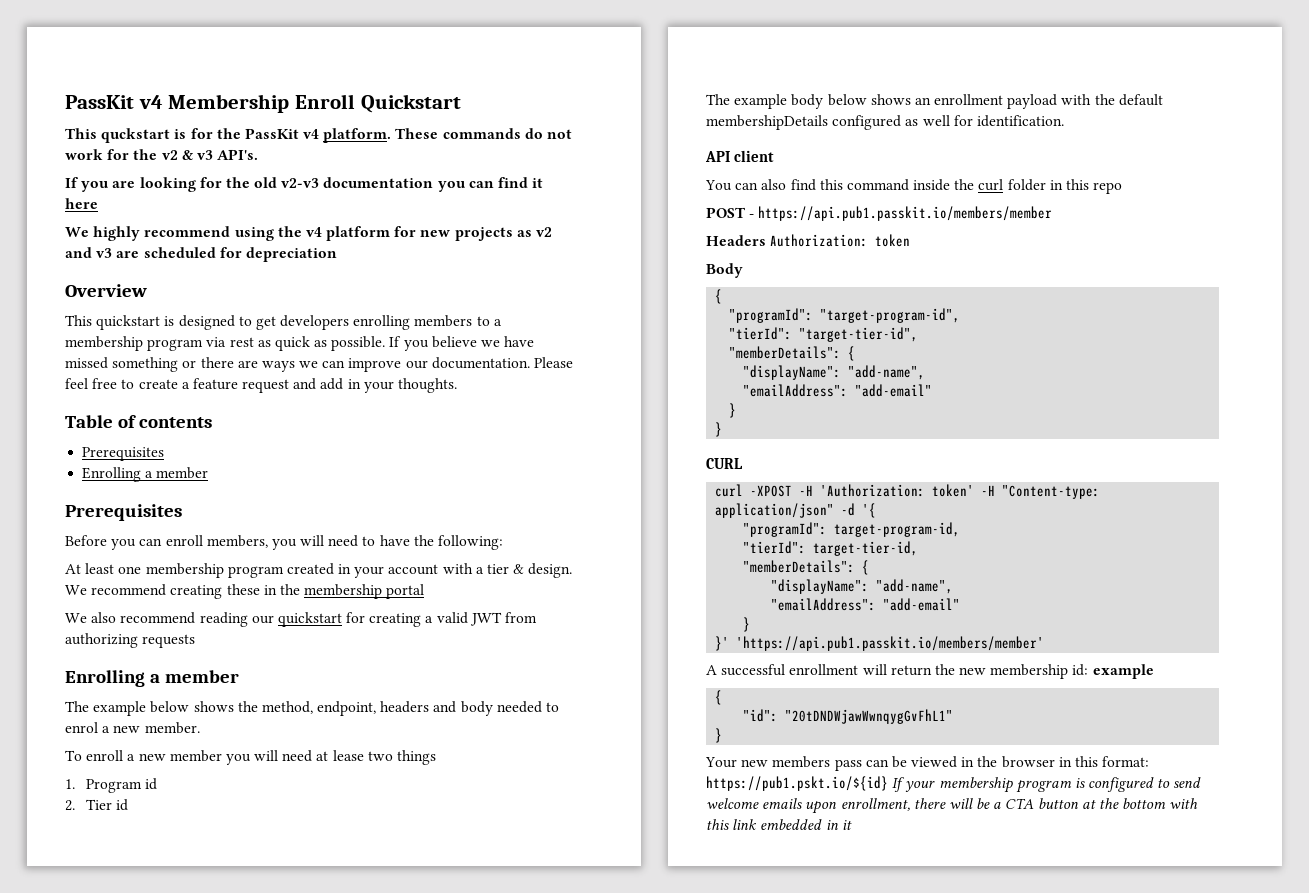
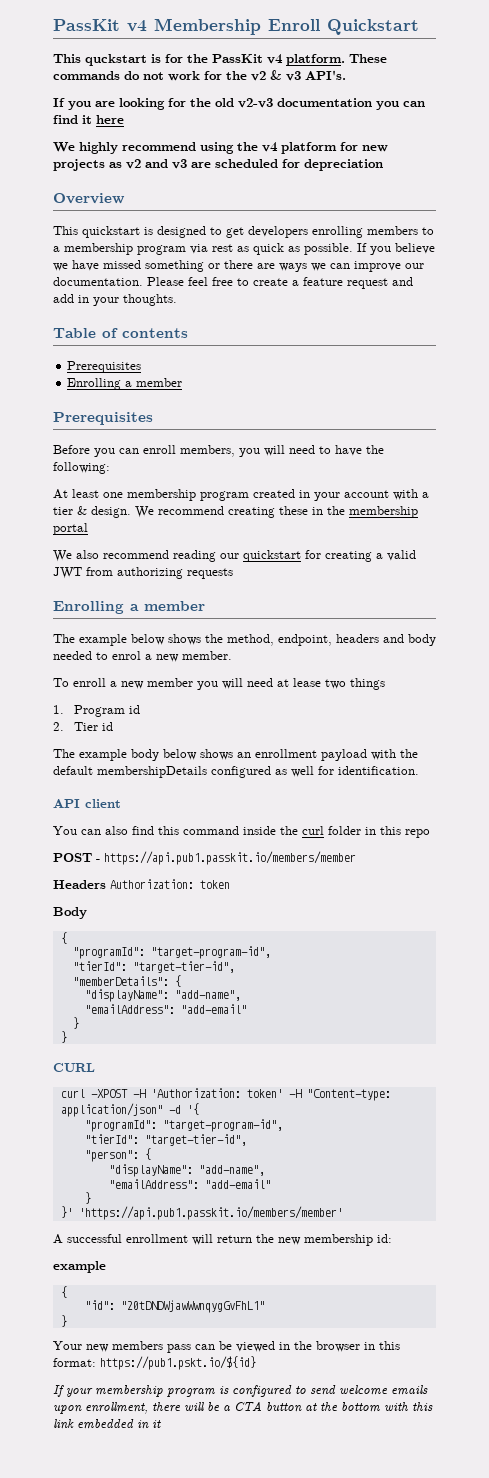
  curl -XPOST -H 'Authorization: token' -H "Content-type: application/json" -d '{
- "programId": target-program-id,
- "tierId": target-tier-id,
- "memberDetails": {
+ "programId": "target-program-id",
+ "tierId": "target-tier-id",
+ "person": {
- A successful enrollment will return the new membership id: example
+ A successful enrollment will return the new membership id:
+ example
- Your new members pass can be viewed in the browser in this format: https://pub1.pskt.io/${id} If your membership program is configured to send welcome emails upon enrollment, there will be a CTA button at the bottom with this link embedded in it
+ Your new members pass can be viewed in the browser in this format: https://pub1.pskt.io/${id}
+ If your membership program is configured to send welcome emails upon enrollment, there will be a CTA button at the bottom with this link embedded in it

